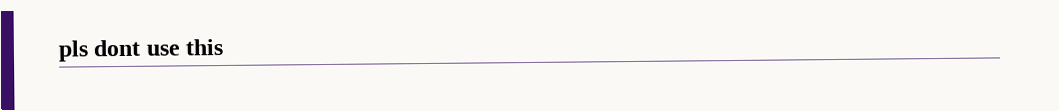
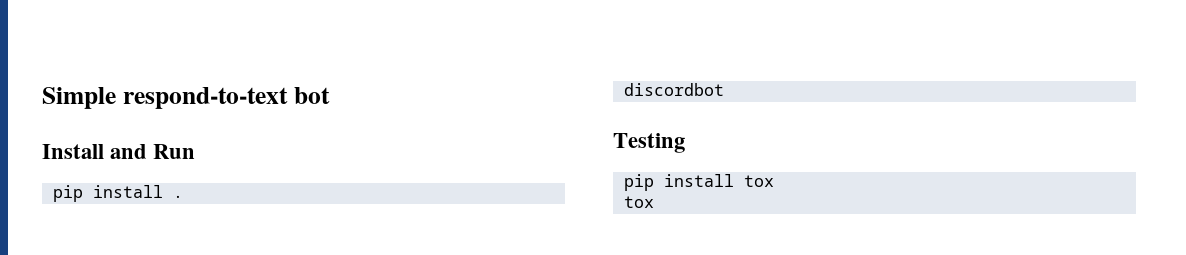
- pls dont use this
+ Simple respond-to-text bot
+ Install and Run
+ pip install .
+ discordbot
+ Testing
+ pip install tox
+ tox

